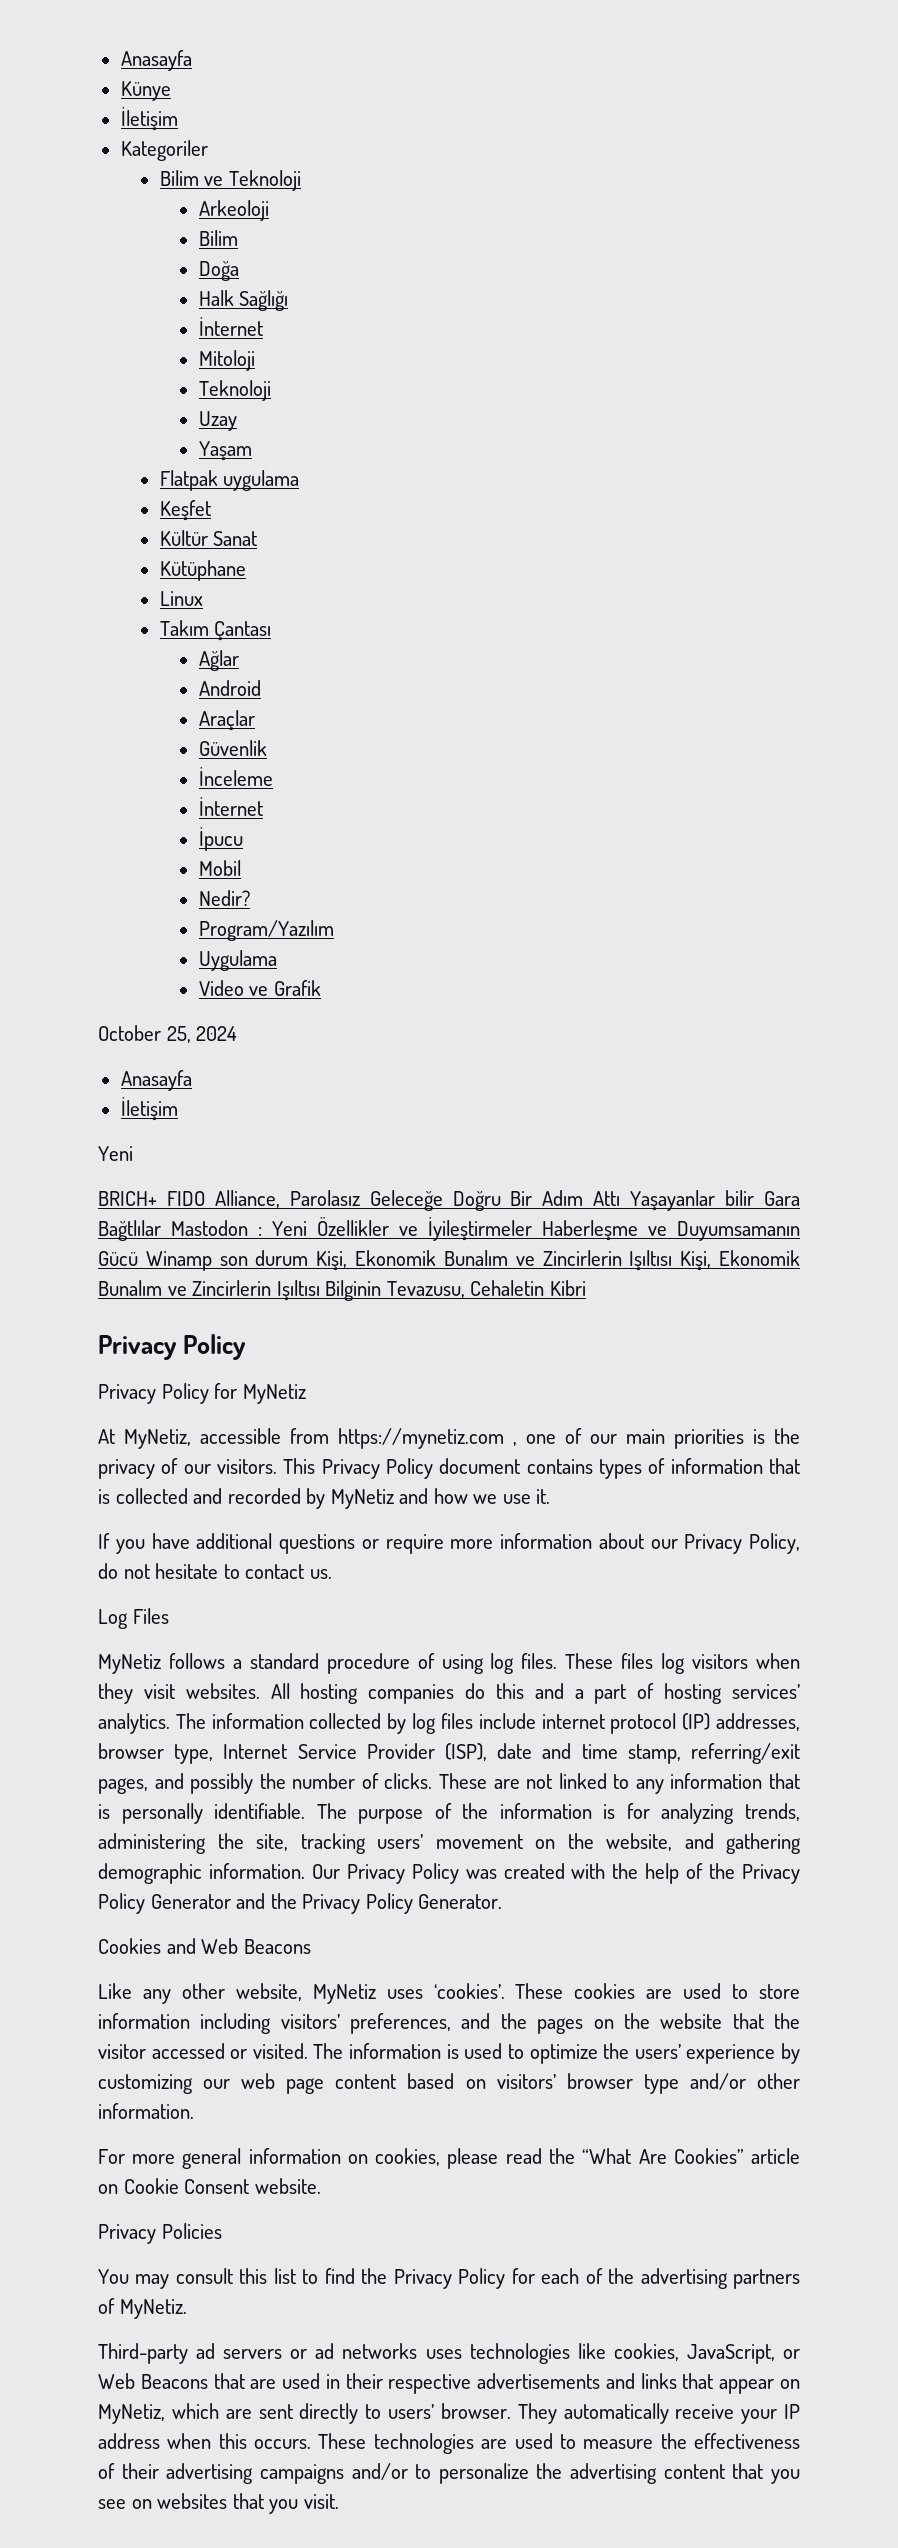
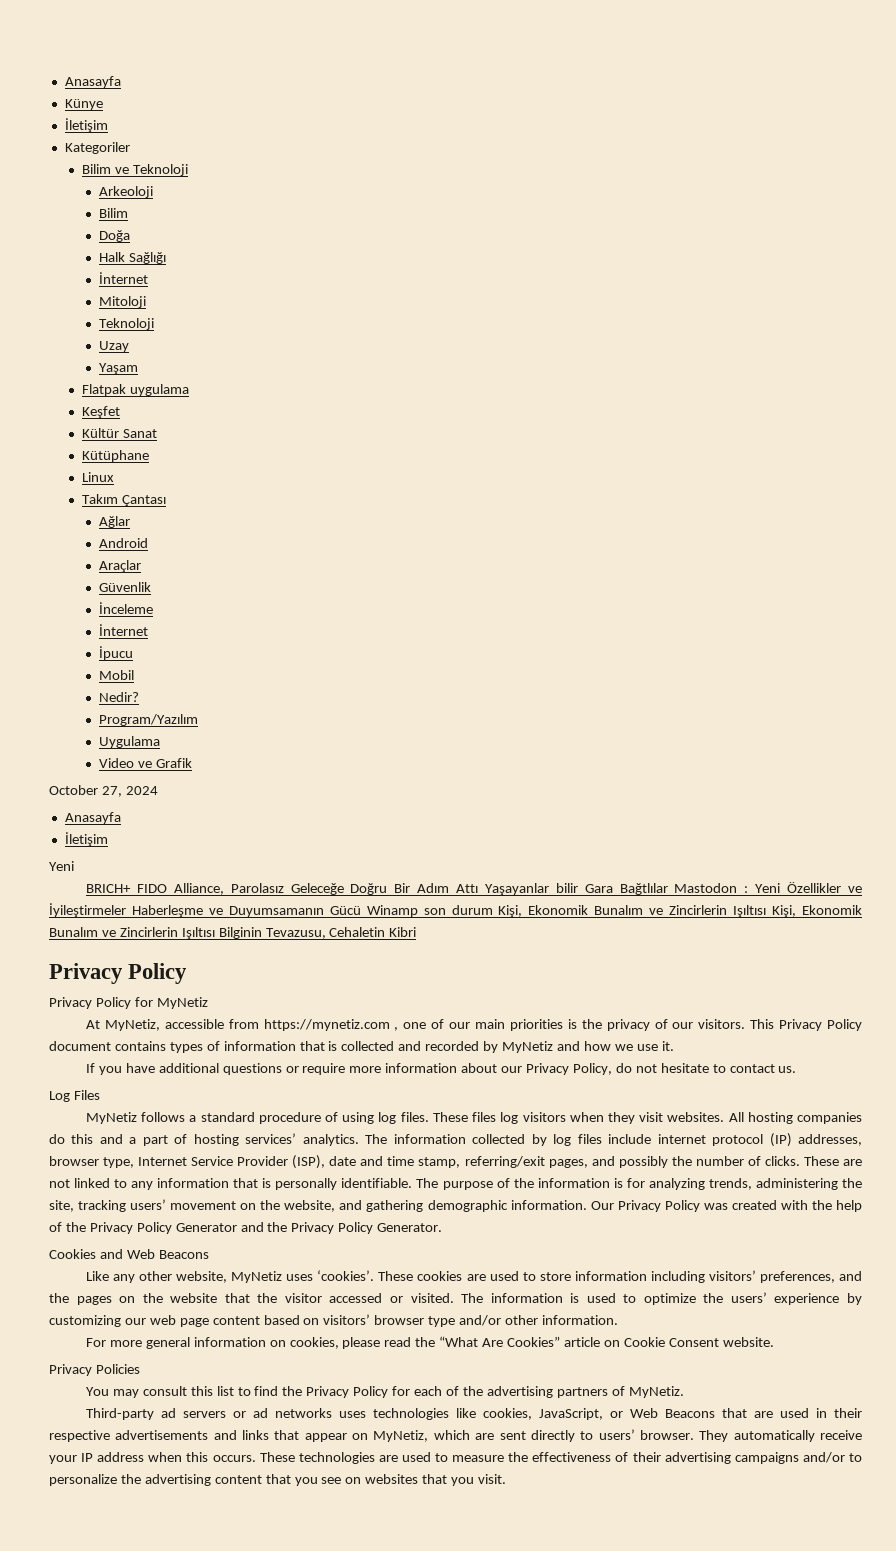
- October 25, 2024
+ October 27, 2024

